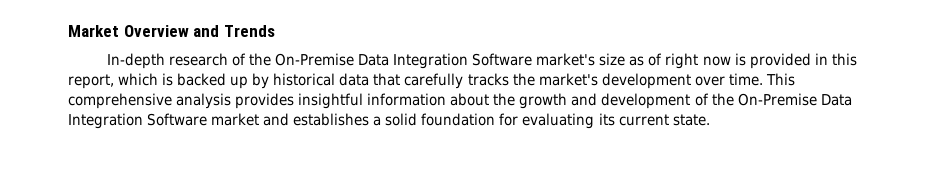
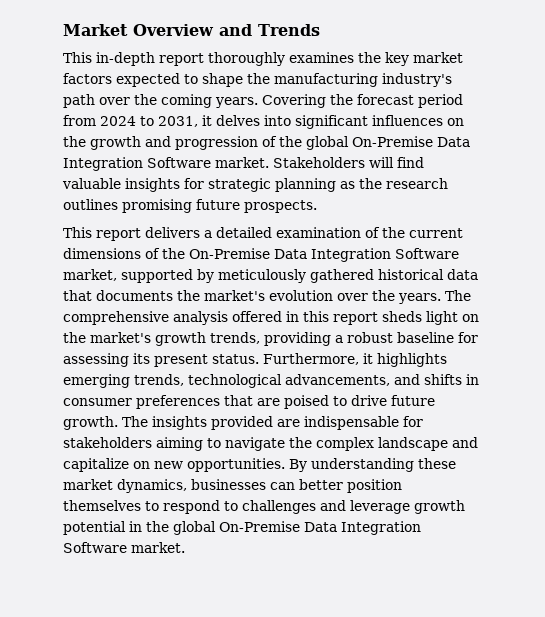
- In-depth research of the On-Premise Data Integration Software market's size as of right now is provided in this report, which is backed up by historical data that carefully tracks the market's development over time. This comprehensive analysis provides insightful information about the growth and development of the On-Premise Data Integration Software market and establishes a solid foundation for evaluating its current state.
+ This in-depth report thoroughly examines the key market factors expected to shape the manufacturing industry's path over the coming years. Covering the forecast period from 2024 to 2031, it delves into significant influences on the growth and progression of the global On-Premise Data Integration Software market. Stakeholders will find valuable insights for strategic planning as the research outlines promising future prospects.
+ This report delivers a detailed examination of the current dimensions of the On-Premise Data Integration Software market, supported by meticulously gathered historical data that documents the market's evolution over the years. The comprehensive analysis offered in this report sheds light on the market's growth trends, providing a robust baseline for assessing its present status. Furthermore, it highlights emerging trends, technological advancements, and shifts in consumer preferences that are poised to drive future growth. The insights provided are indispensable for stakeholders aiming to navigate the complex landscape and capitalize on new opportunities. By understanding these market dynamics, businesses can better position themselves to respond to challenges and leverage growth potential in the global On-Premise Data Integration Software market.

